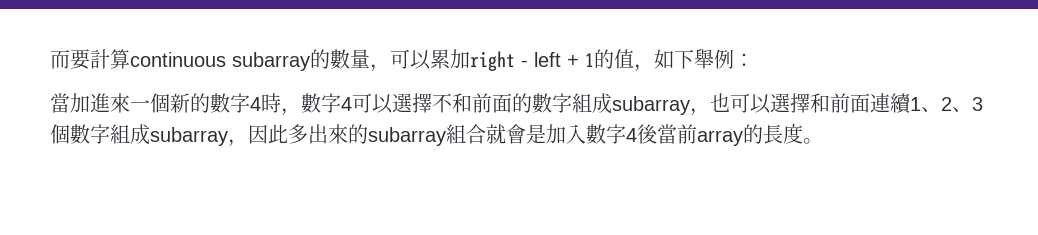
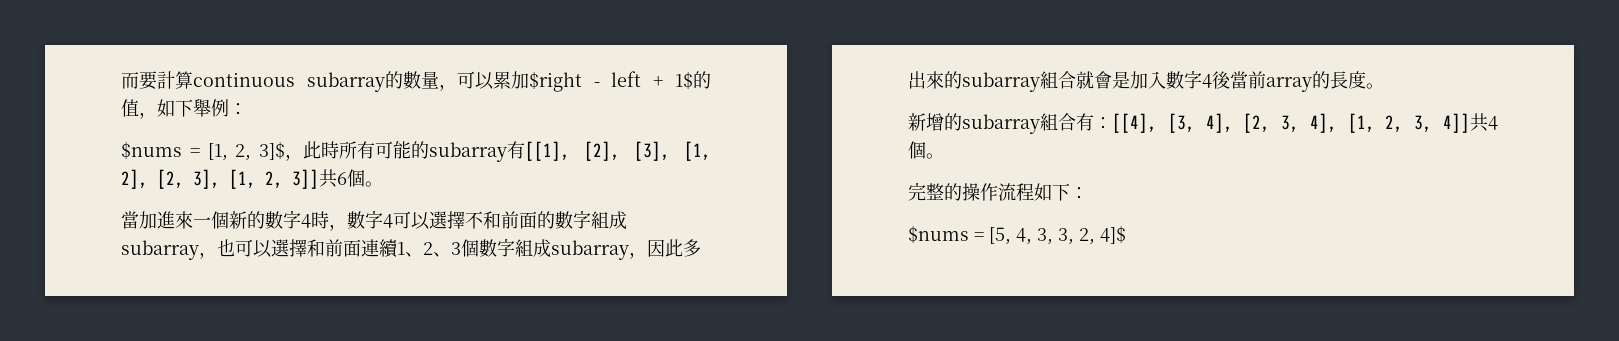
- 而要計算continuous subarray的數量，可以累加right - left + 1的值，如下舉例：
+ 而要計算continuous subarray的數量，可以累加$right - left + 1$的值，如下舉例：
+ $nums = [1, 2, 3]$，此時所有可能的subarray有[[1], [2], [3], [1, 2], [2, 3], [1, 2, 3]]共6個。
+ 新增的subarray組合有：[[4], [3, 4], [2, 3, 4], [1, 2, 3, 4]]共4個。
+ 完整的操作流程如下：
+ $nums = [5, 4, 3, 3, 2, 4]$

